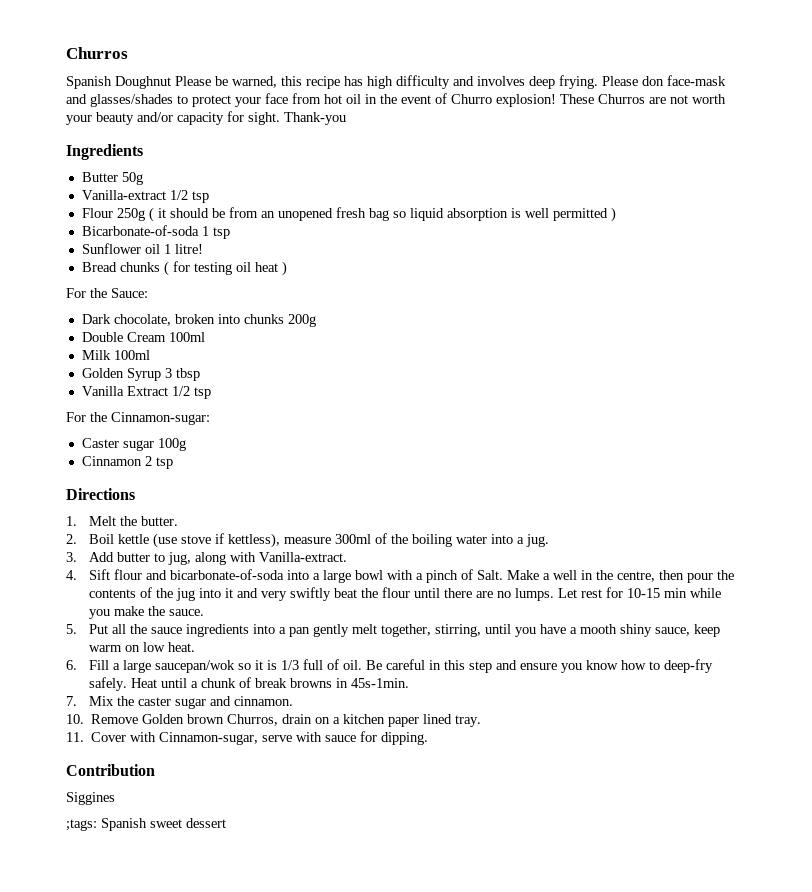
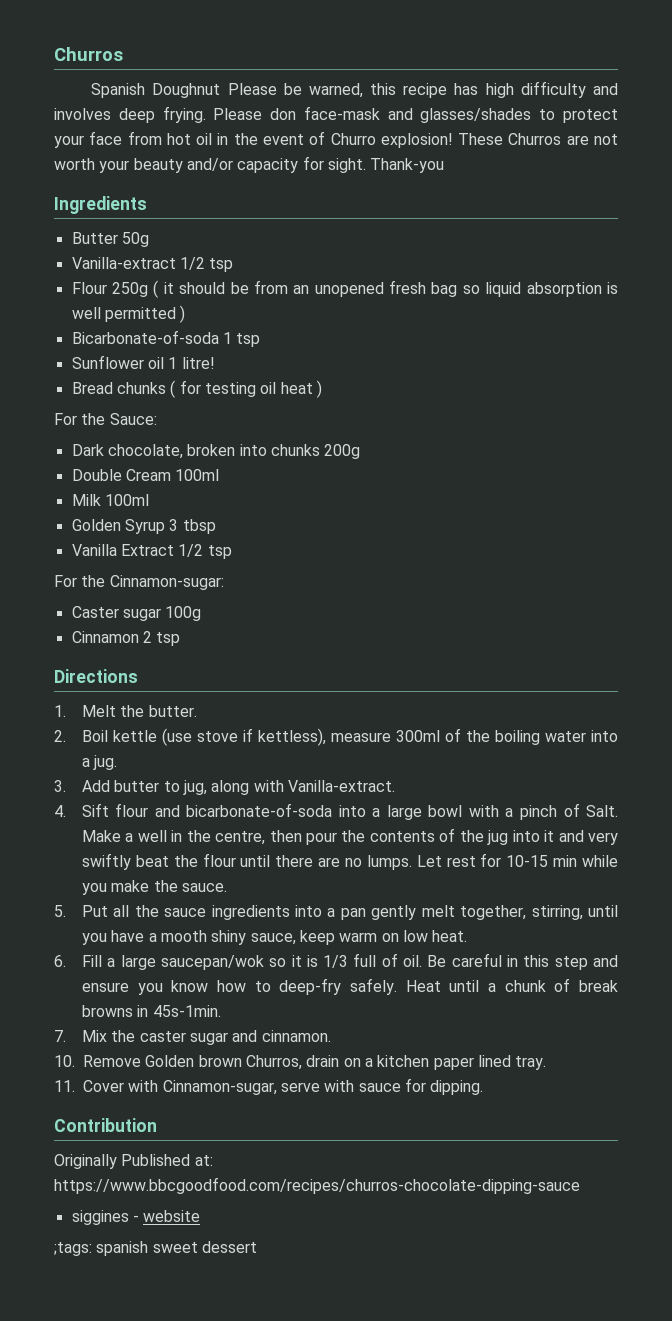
- Siggines
+ Originally Published at: https://www.bbcgoodfood.com/recipes/churros-chocolate-dipping-sauce
+ siggines - website
- ;tags: Spanish sweet dessert
+ ;tags: spanish sweet dessert

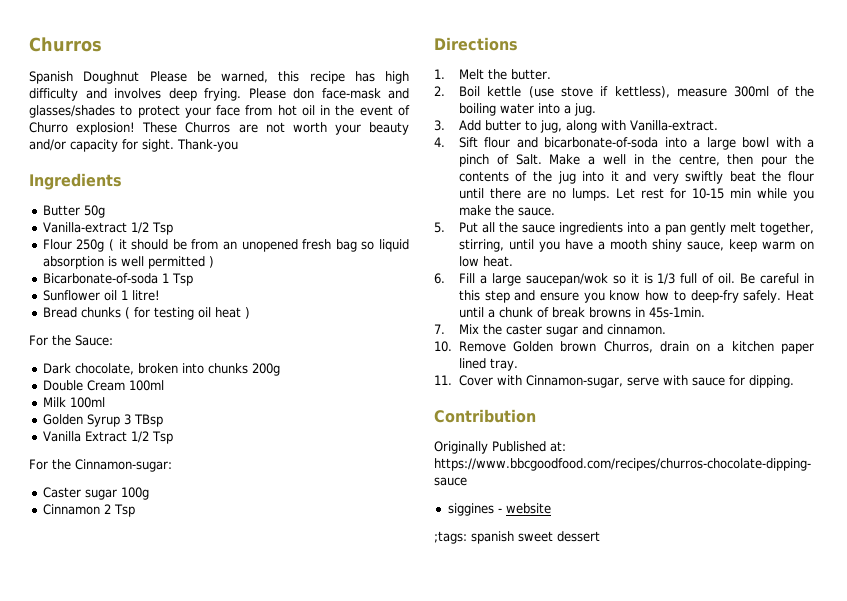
- Vanilla-extract 1/2 tsp
+ Vanilla-extract 1/2 Tsp
- Bicarbonate-of-soda 1 tsp
+ Bicarbonate-of-soda 1 Tsp
- Golden Syrup 3 tbsp
+ Golden Syrup 3 TBsp
- Vanilla Extract 1/2 tsp
+ Vanilla Extract 1/2 Tsp
- Cinnamon 2 tsp
+ Cinnamon 2 Tsp

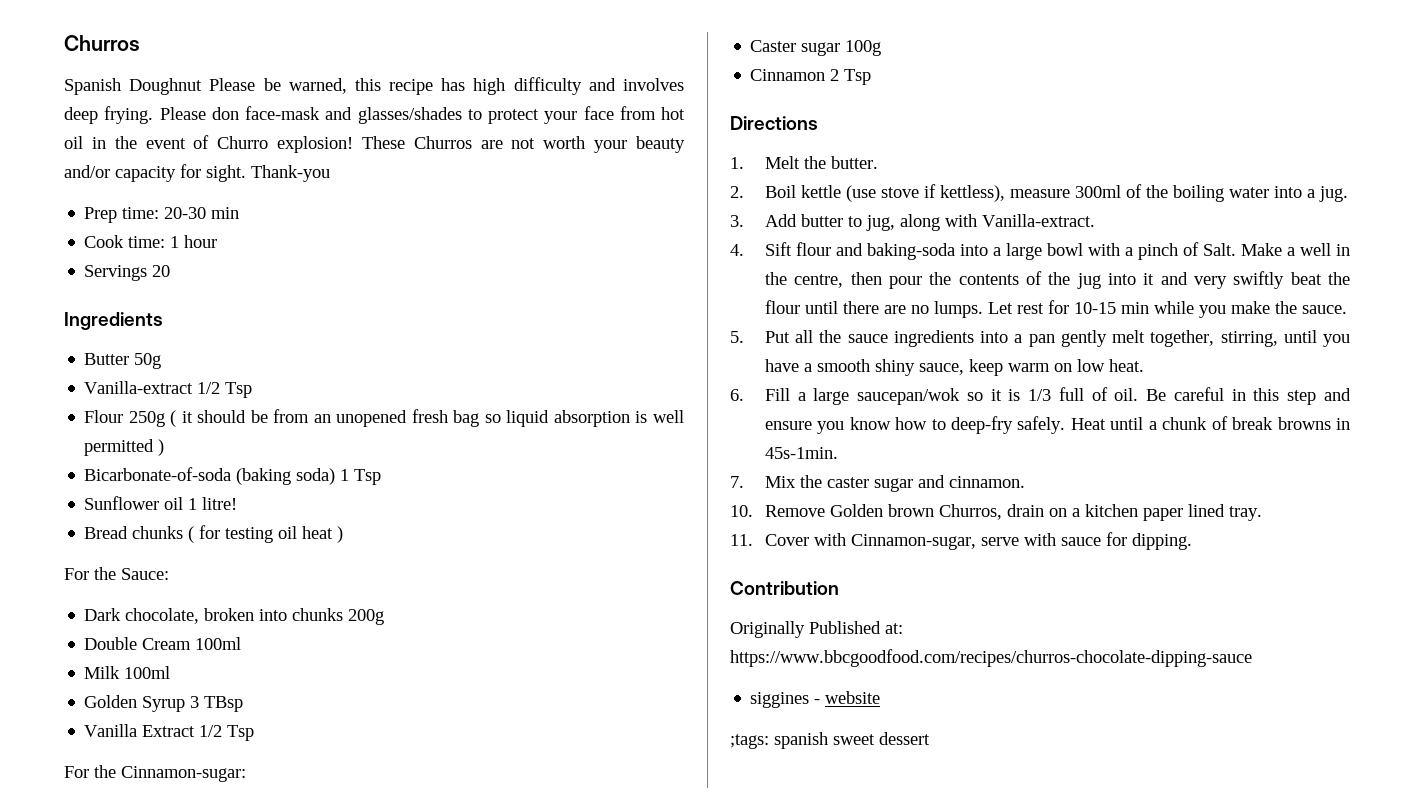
+ Prep time: 20-30 min
+ Cook time: 1 hour
+ Servings 20
- Bicarbonate-of-soda 1 Tsp
+ Bicarbonate-of-soda (baking soda) 1 Tsp
- 4. Sift flour and bicarbonate-of-soda into a large bowl with a pinch of Salt.
+ 4. Sift flour and baking-soda into a large bowl with a pinch of Salt.
- 5. Put all the sauce ingredients into a pan gently melt together, stirring, until you have a mooth shiny sauce, keep warm on low heat.
+ 5. Put all the sauce ingredients into a pan gently melt together, stirring, until you have a smooth shiny sauce, keep warm on low heat.

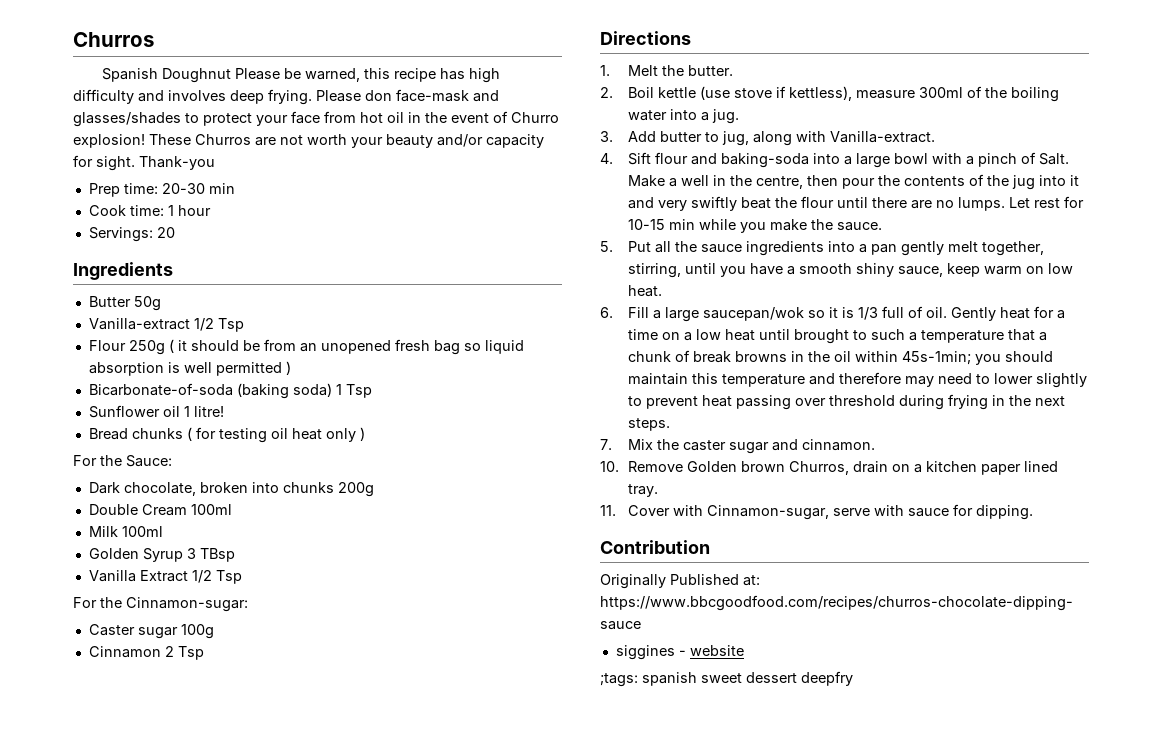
- Servings 20
+ Servings: 20
- Bread chunks ( for testing oil heat )
+ Bread chunks ( for testing oil heat only )
- Be careful in this step and ensure you know how to deep-fry safely. Heat until a chunk of break browns in 45s-1min.
+ Gently heat for a time on a low heat until brought to such a temperature that a chunk of break browns in the oil within 45s-1min; you should maintain this temperature and therefore may need to lower slightly to prevent heat passing over threshold during frying in the next steps.
- ;tags: spanish sweet dessert
+ ;tags: spanish sweet dessert deepfry

